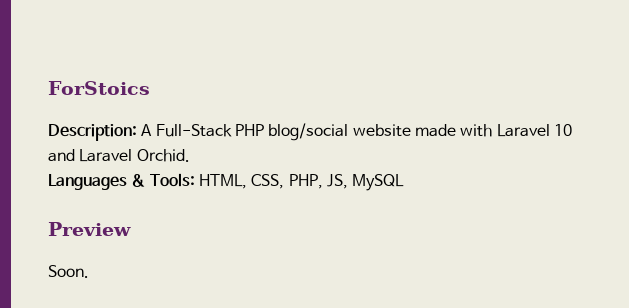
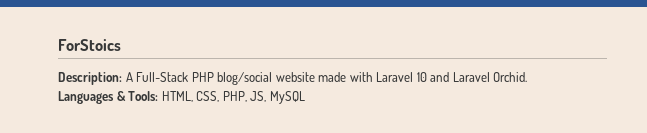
- Preview
- Soon.

